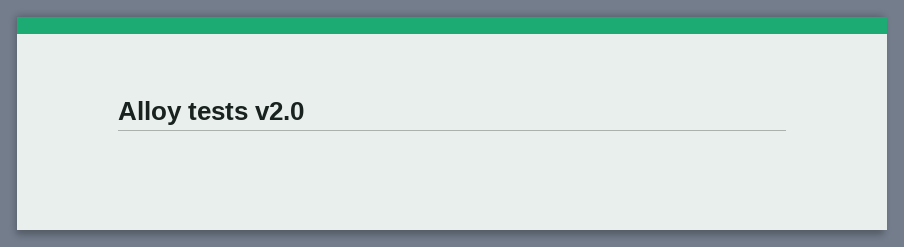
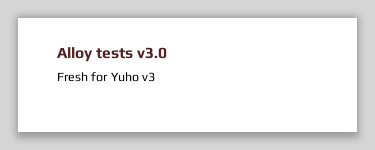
- Alloy tests v2.0
+ Alloy tests v3.0
+ Fresh for Yuho v3

